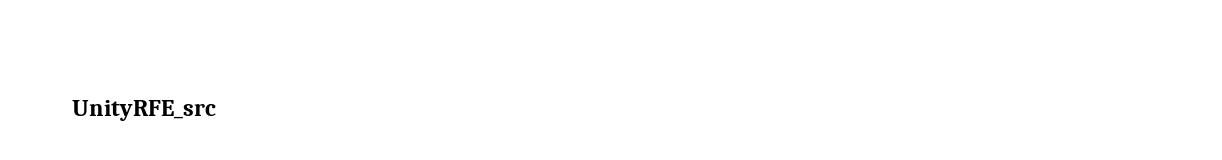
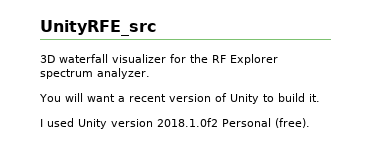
+ 3D waterfall visualizer for the RF Explorer spectrum analyzer.
+ You will want a recent version of Unity to build it.
+ I used Unity version 2018.1.0f2 Personal (free).

